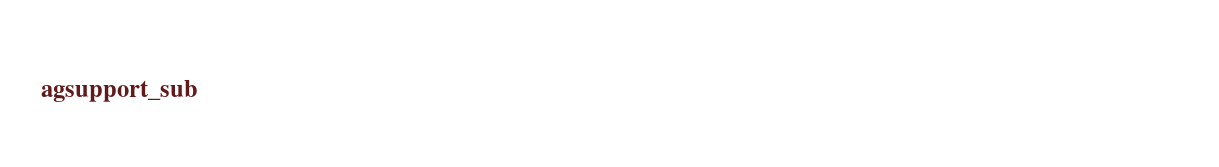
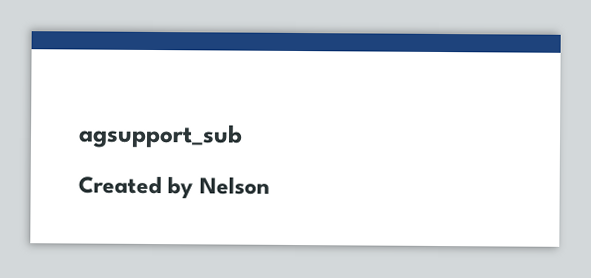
+ Created by Nelson

